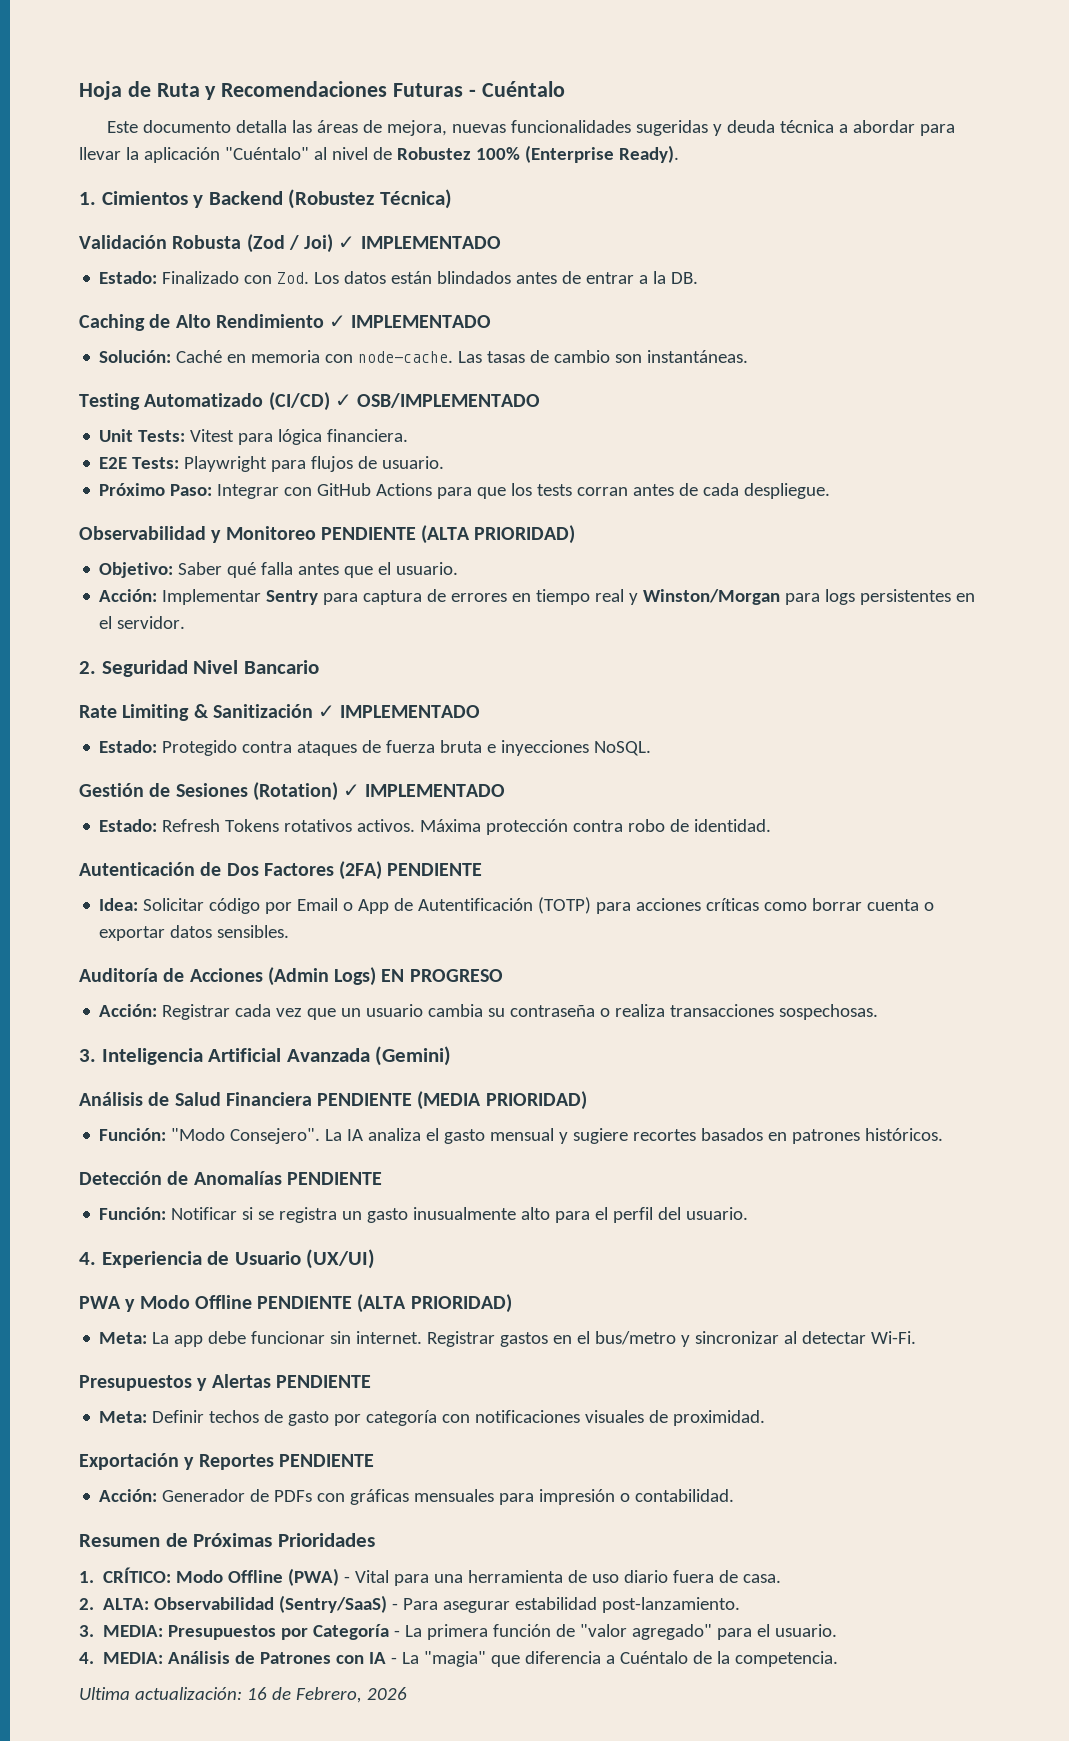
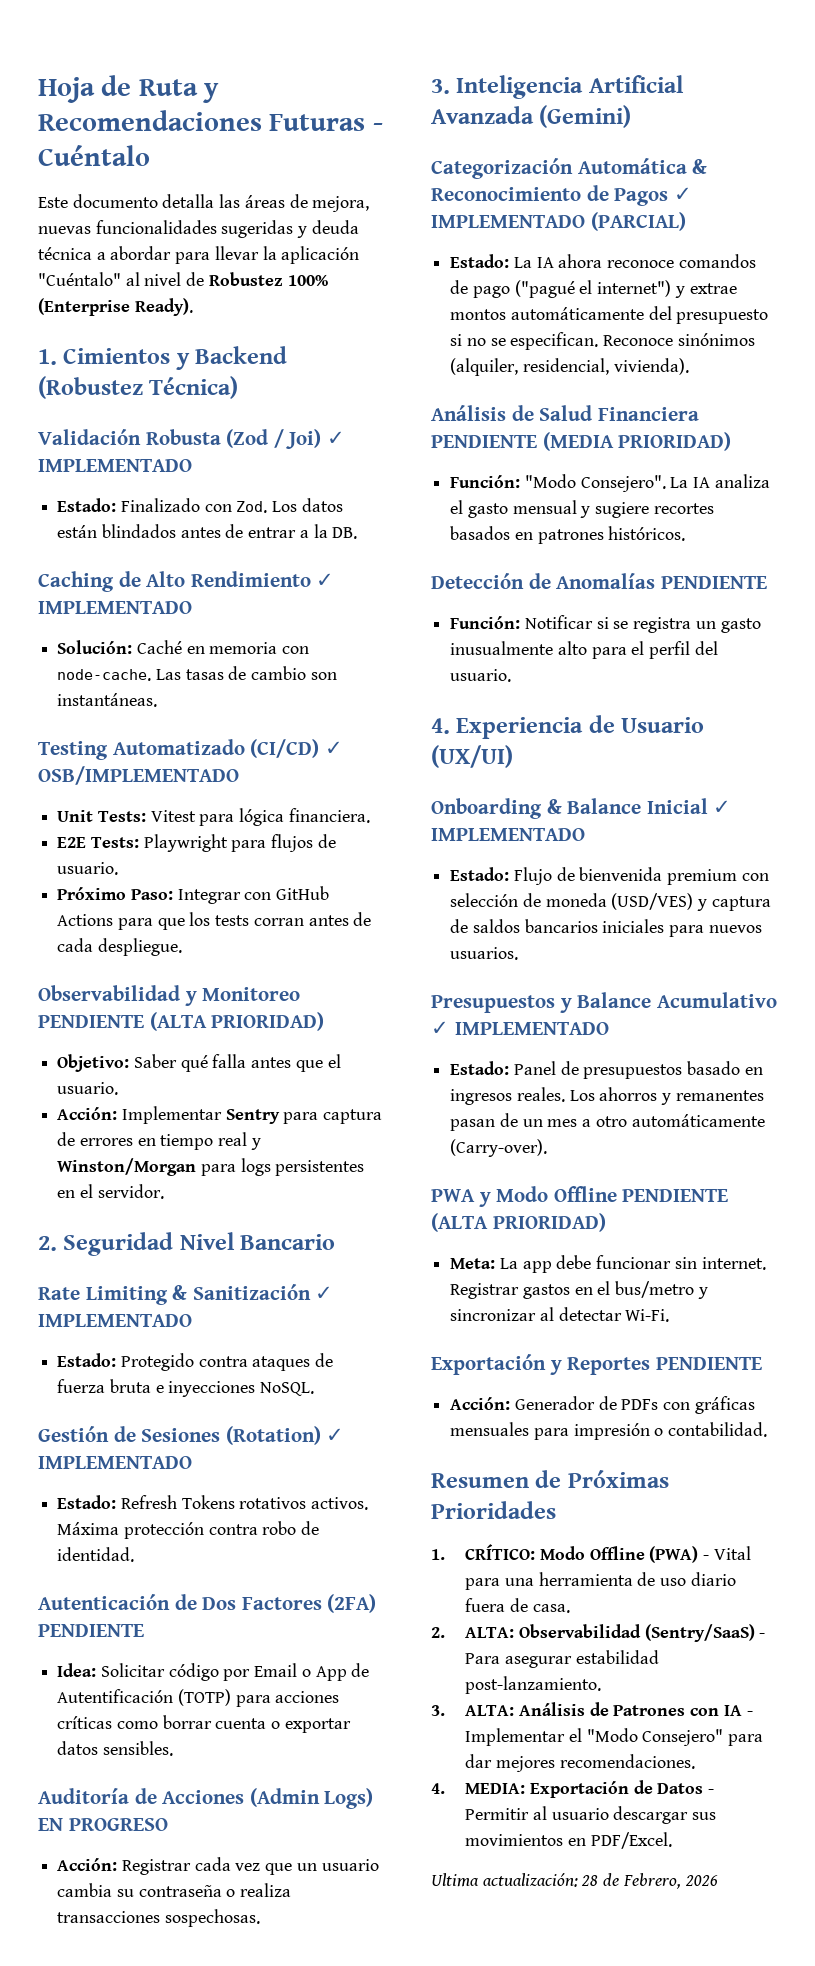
+ Categorización Automática & Reconocimiento de Pagos ✓ IMPLEMENTADO (PARCIAL)
+ Estado: La IA ahora reconoce comandos de pago ("pagué el internet") y extrae montos automáticamente del presupuesto si no se especifican. Reconoce sinónimos (alquiler, residencial, vivienda).
+ Onboarding & Balance Inicial ✓ IMPLEMENTADO
+ Estado: Flujo de bienvenida premium con selección de moneda (USD/VES) y captura de saldos bancarios iniciales para nuevos usuarios.
+ Presupuestos y Balance Acumulativo ✓ IMPLEMENTADO
+ Estado: Panel de presupuestos basado en ingresos reales. Los ahorros y remanentes pasan de un mes a otro automáticamente (Carry-over).
- Presupuestos y Alertas PENDIENTE
- Meta: Definir techos de gasto por categoría con notificaciones visuales de proximidad.
- 3. MEDIA: Presupuestos por Categoría - La primera función de "valor agregado" para el usuario.
- 4. MEDIA: Análisis de Patrones con IA - La "magia" que diferencia a Cuéntalo de la competencia.
+ 3. ALTA: Análisis de Patrones con IA - Implementar el "Modo Consejero" para dar mejores recomendaciones.
+ 4. MEDIA: Exportación de Datos - Permitir al usuario descargar sus movimientos en PDF/Excel.
- Ultima actualización: 16 de Febrero, 2026
+ Ultima actualización: 28 de Febrero, 2026

